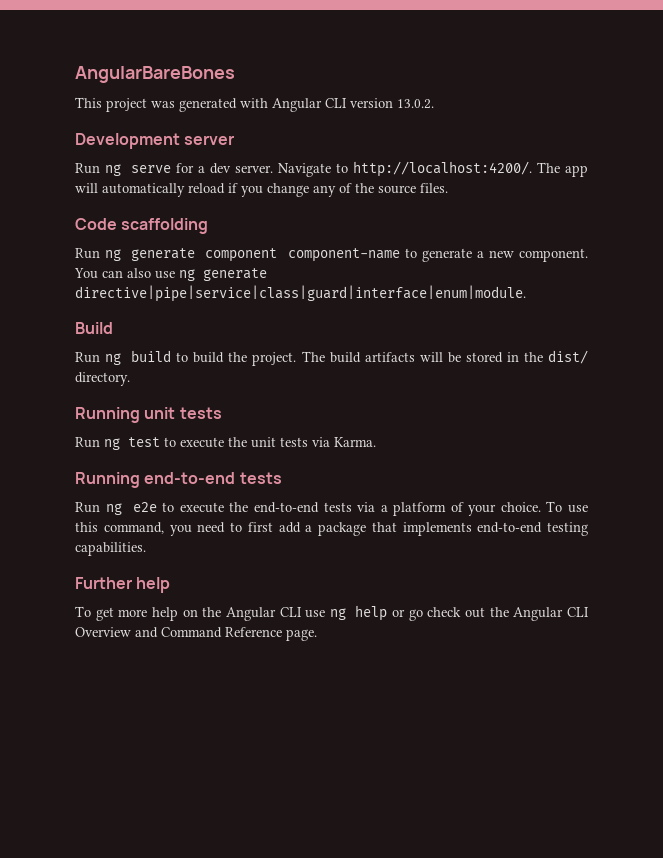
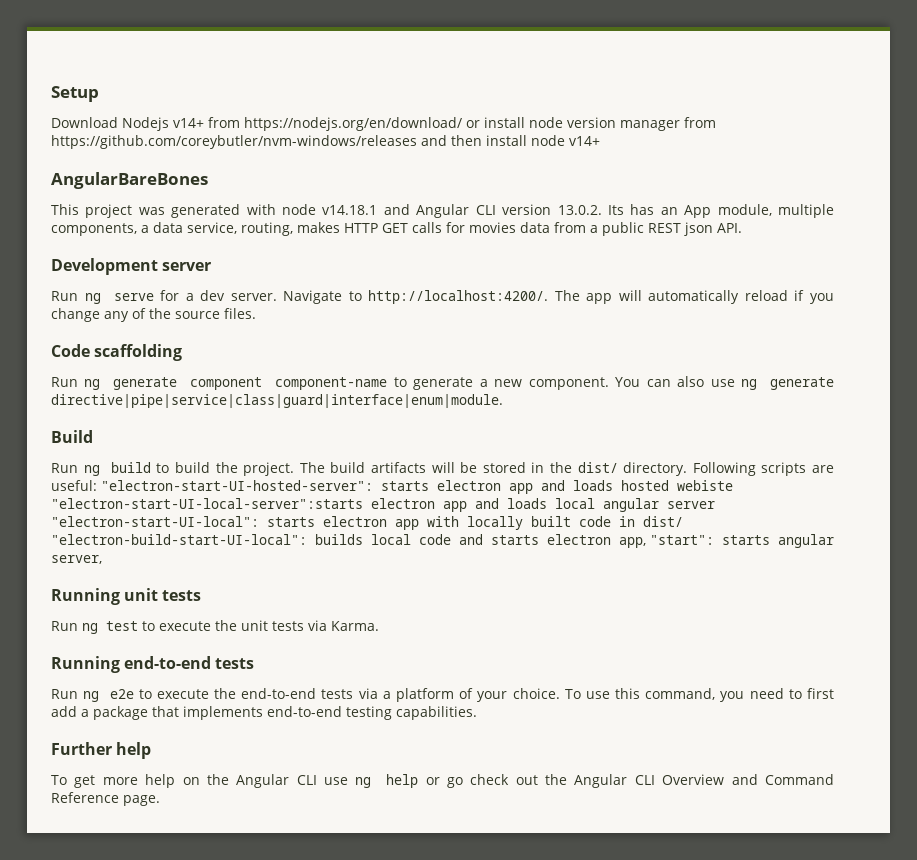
+ Setup
+ Download Nodejs v14+ from https://nodejs.org/en/download/ or install node version manager from https://github.com/coreybutler/nvm-windows/releases and then install node v14+
- This project was generated with Angular CLI version 13.0.2.
+ This project was generated with node v14.18.1 and Angular CLI version 13.0.2. Its has an App module, multiple components, a data service, routing, makes HTTP GET calls for movies data from a public REST json API.
+ Following scripts are useful: "electron-start-UI-hosted-server": starts electron app and loads hosted webiste "electron-start-UI-local-server":starts electron app and loads local angular server "electron-start-UI-local": starts electron app with locally built code in dist/ "electron-build-start-UI-local": builds local code and starts electron app, "start": starts angular server,

